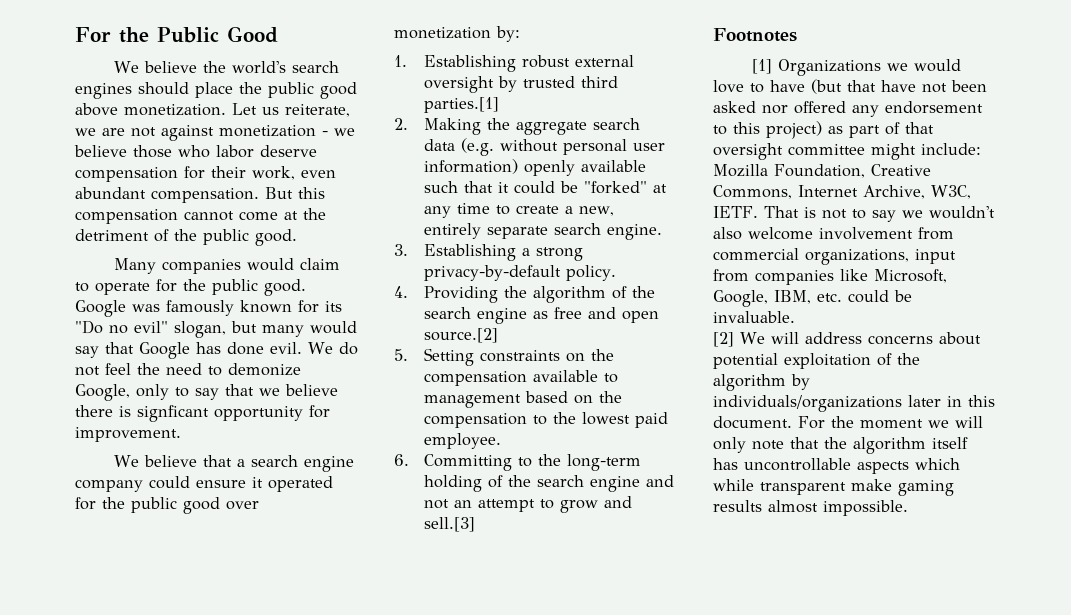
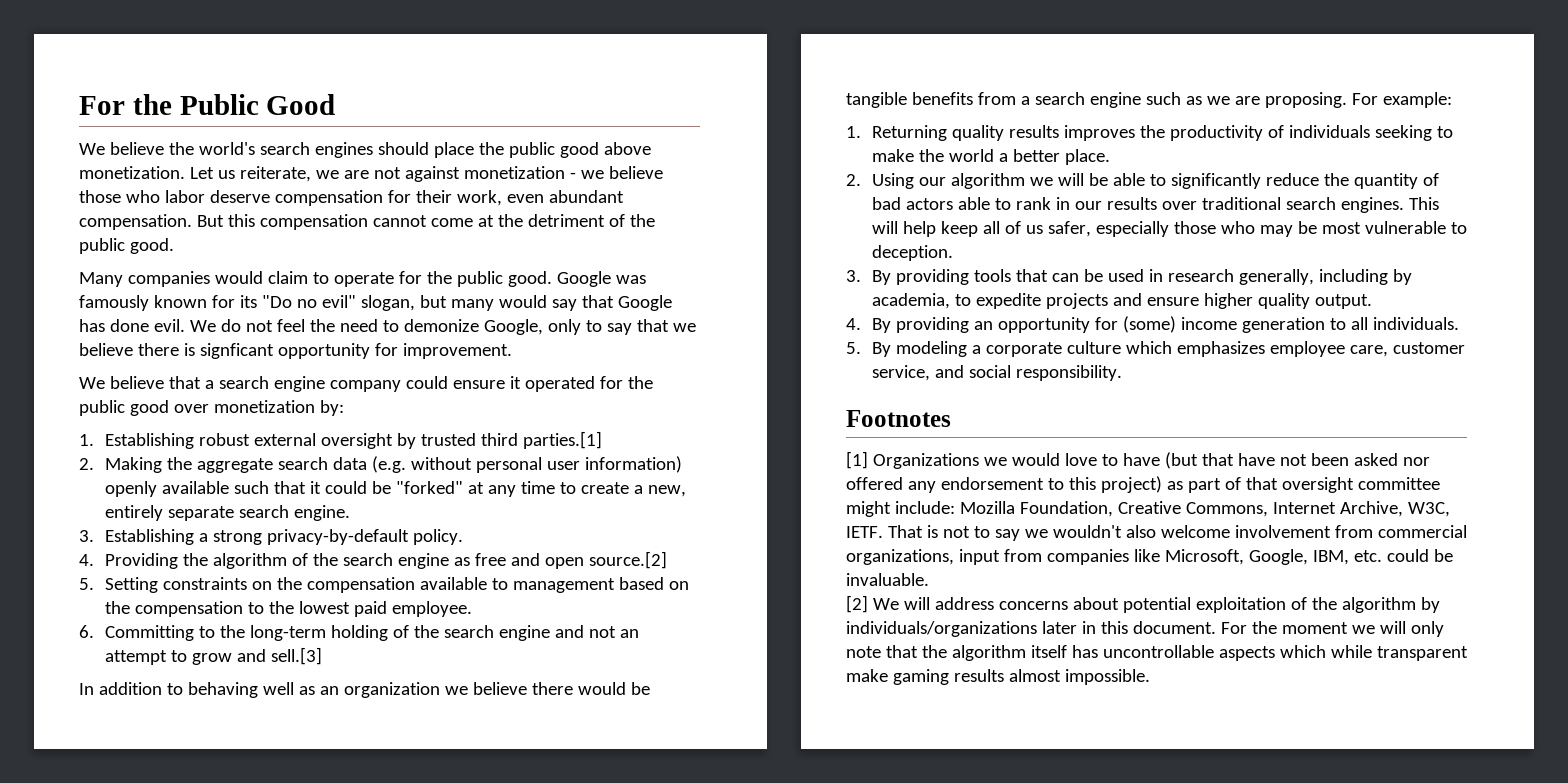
+ In addition to behaving well as an organization we believe there would be tangible benefits from a search engine such as we are proposing. For example:
+ 1. Returning quality results improves the productivity of individuals seeking to make the world a better place.
+ 2. Using our algorithm we will be able to significantly reduce the quantity of bad actors able to rank in our results over traditional search engines. This will help keep all of us safer, especially those who may be most vulnerable to deception.
+ 3. By providing tools that can be used in research generally, including by academia, to expedite projects and ensure higher quality output.
+ 4. By providing an opportunity for (some) income generation to all individuals.
+ 5. By modeling a corporate culture which emphasizes employee care, customer service, and social responsibility.

